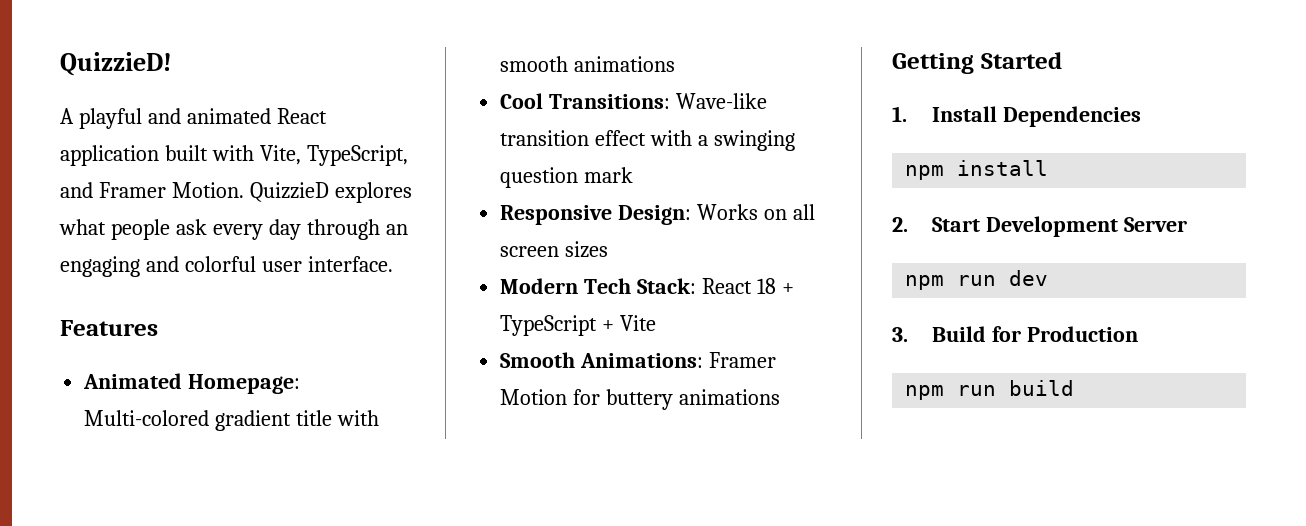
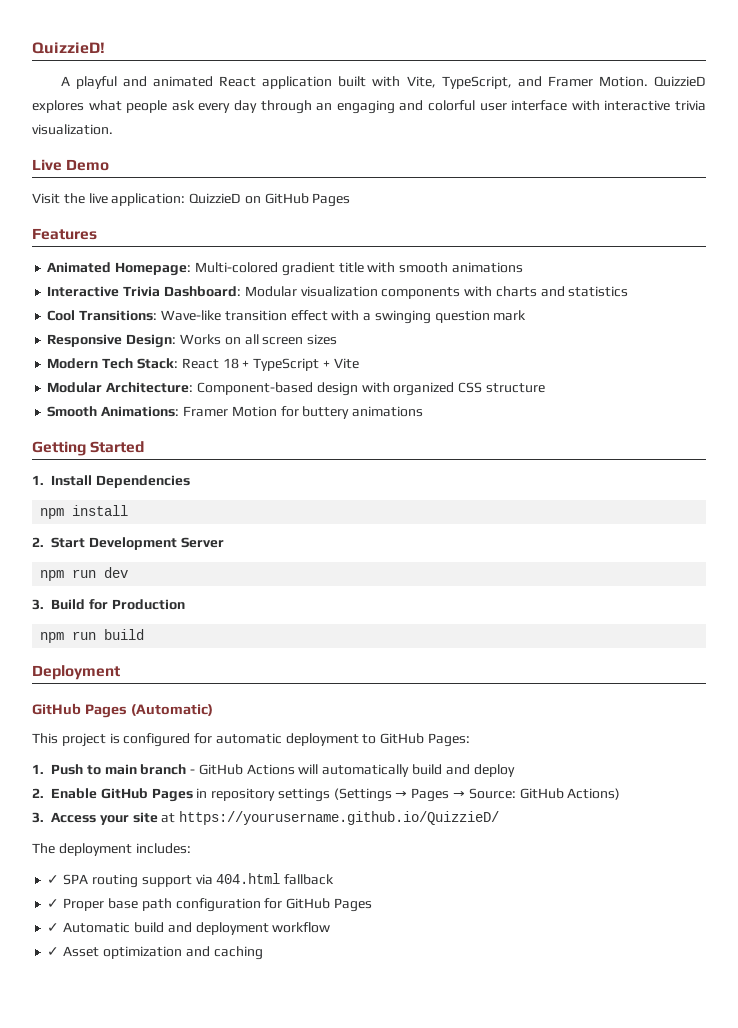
- QuizzieD explores what people ask every day through an engaging and colorful user interface.
+ QuizzieD explores what people ask every day through an engaging and colorful user interface with interactive trivia visualization.
+ Live Demo
+ Visit the live application: QuizzieD on GitHub Pages
+ Interactive Trivia Dashboard: Modular visualization components with charts and statistics
+ Modular Architecture: Component-based design with organized CSS structure
+ Deployment
+ GitHub Pages (Automatic)
+ This project is configured for automatic deployment to GitHub Pages:
+ 1. Push to main branch - GitHub Actions will automatically build and deploy
+ 2. Enable GitHub Pages in repository settings (Settings → Pages → Source: GitHub Actions)
+ 3. Access your site at https://yourusername.github.io/QuizzieD/
+ The deployment includes:
+ ✓ SPA routing support via 404.html fallback
+ ✓ Proper base path configuration for GitHub Pages
+ ✓ Automatic build and deployment workflow
+ ✓ Asset optimization and caching

